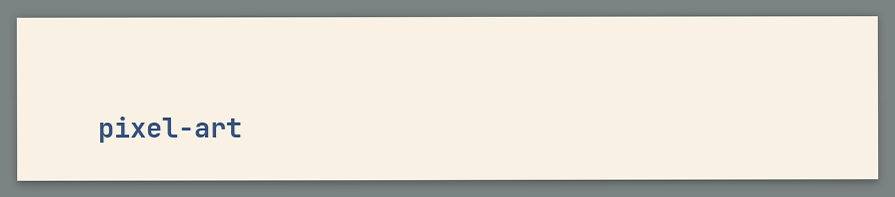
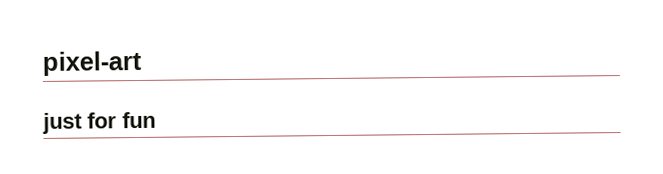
+ just for fun

